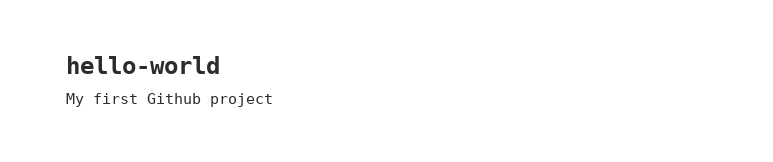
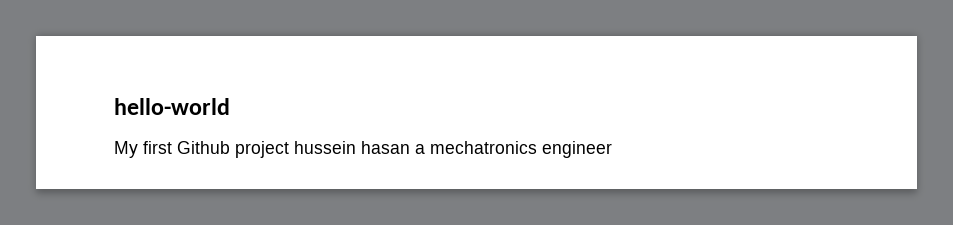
- My first Github project
+ My first Github project hussein hasan a mechatronics engineer

